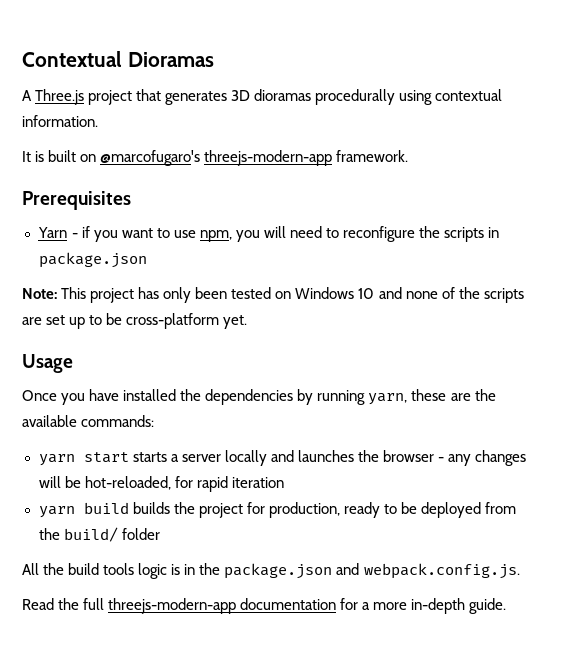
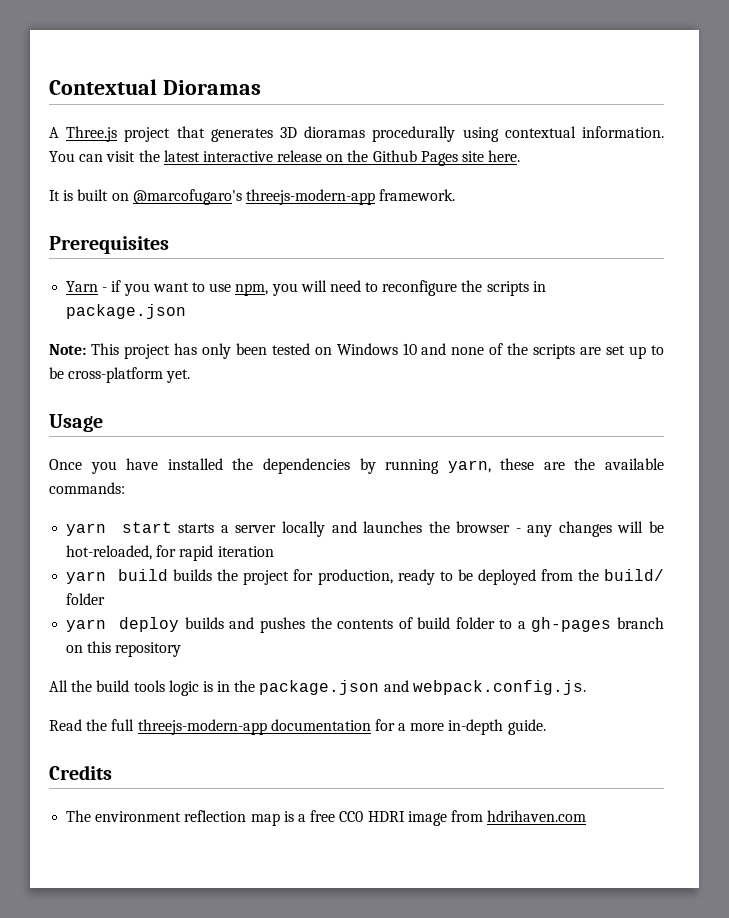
+ You can visit the latest interactive release on the Github Pages site here.
+ yarn deploy builds and pushes the contents of build folder to a gh-pages branch on this repository
+ Credits
+ The environment reflection map is a free CC0 HDRI image from hdrihaven.com

